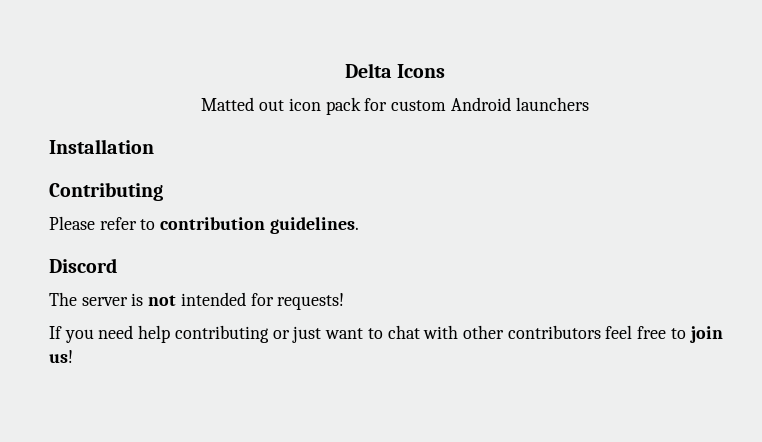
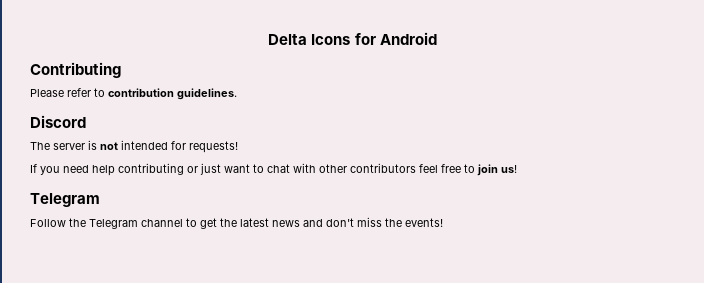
- Delta Icons
- Matted out icon pack for custom Android launchers
- Installation
+ Delta Icons for Android
  If you need help contributing or just want to chat with other contributors feel free to join us!
+ Telegram
+ Follow the Telegram channel to get the latest news and don't miss the events!

